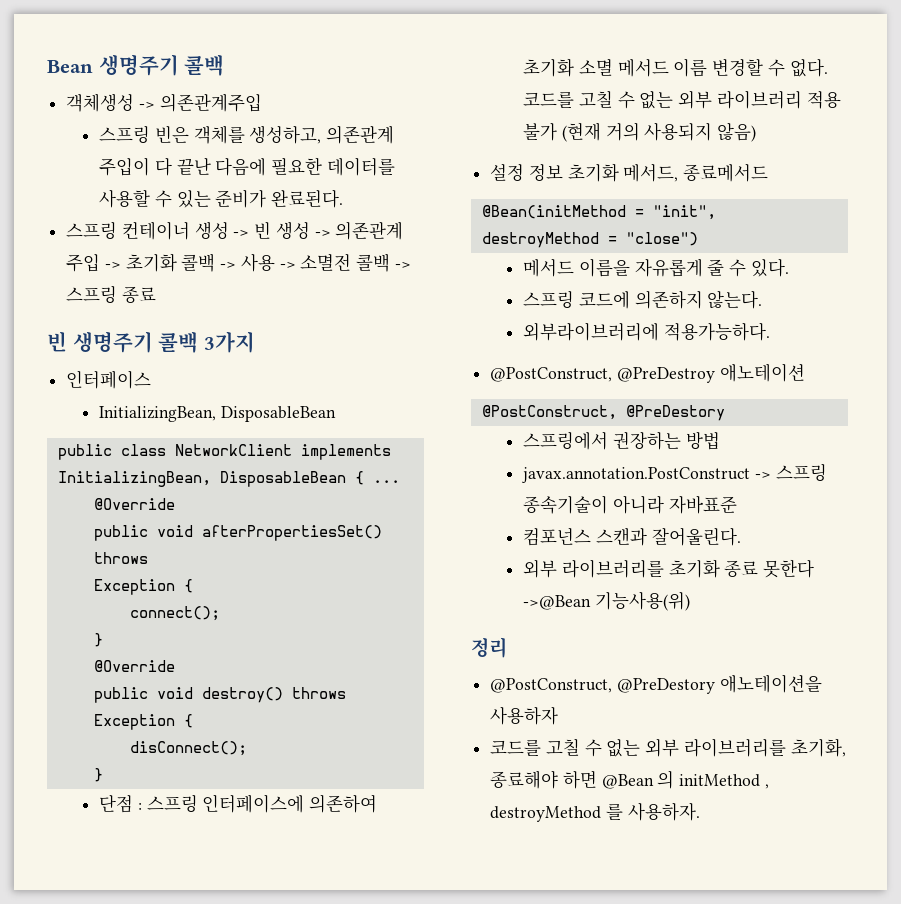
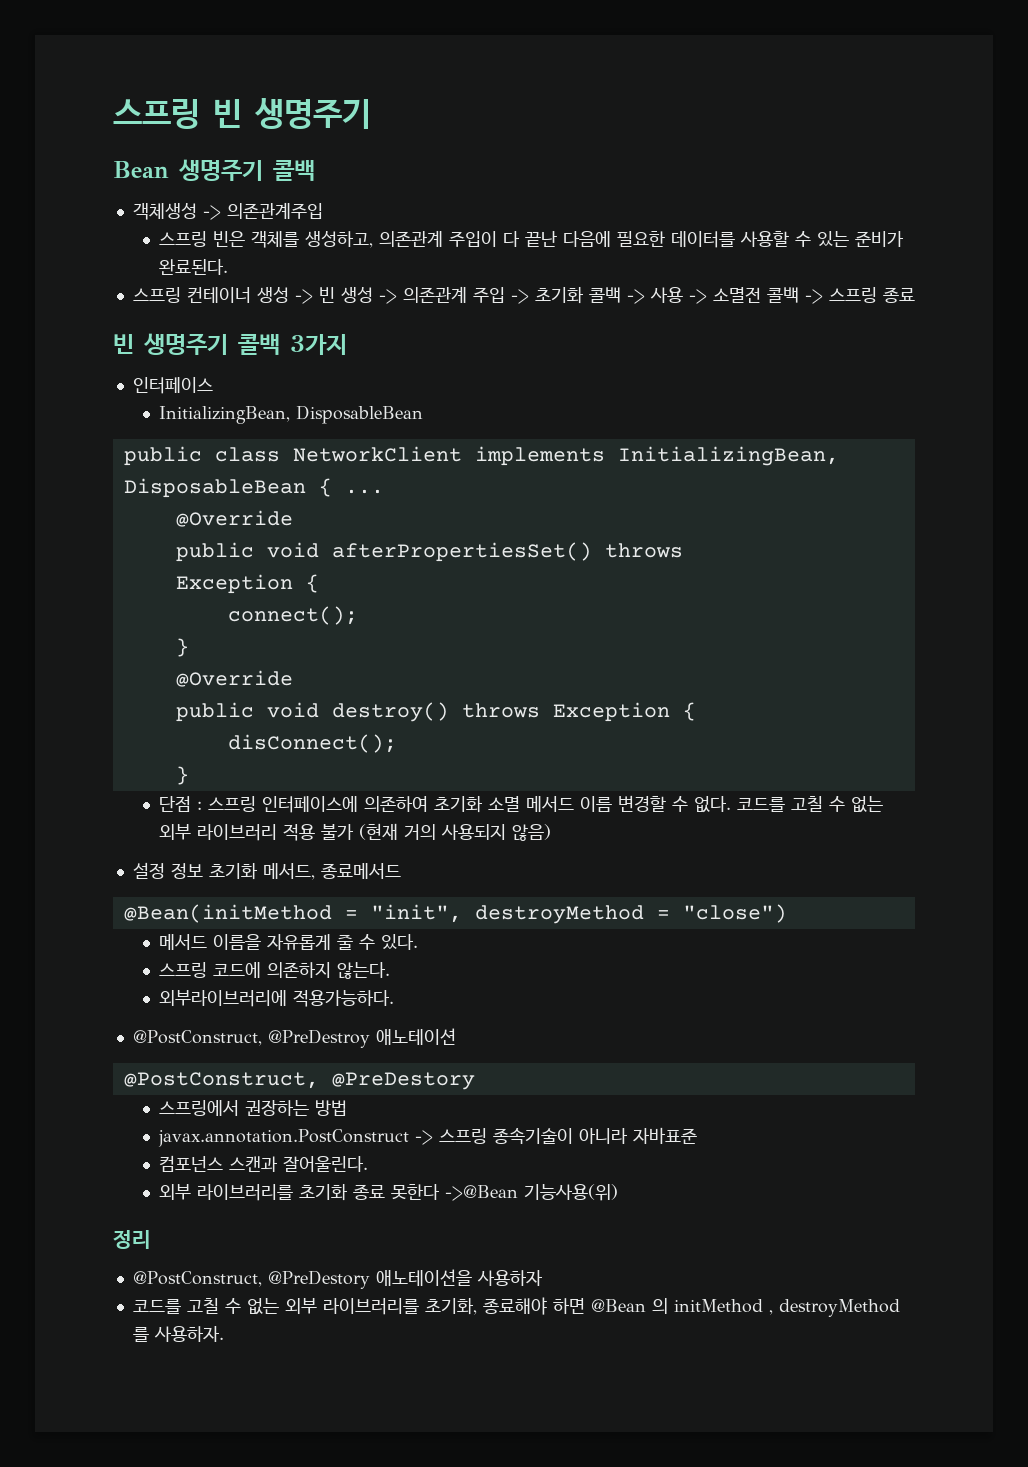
+ 스프링 빈 생명주기

